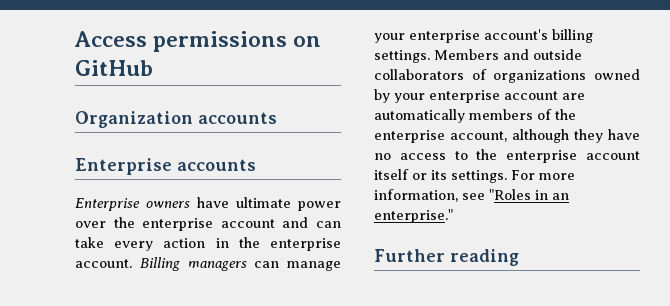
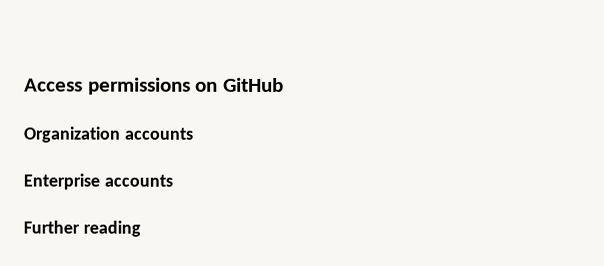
- Enterprise owners have ultimate power over the enterprise account and can take every action in the enterprise account. Billing managers can manage your enterprise account's billing settings. Members and outside collaborators of organizations owned by your enterprise account are automatically members of the enterprise account, although they have no access to the enterprise account itself or its settings. For more information, see "Roles in an enterprise."

